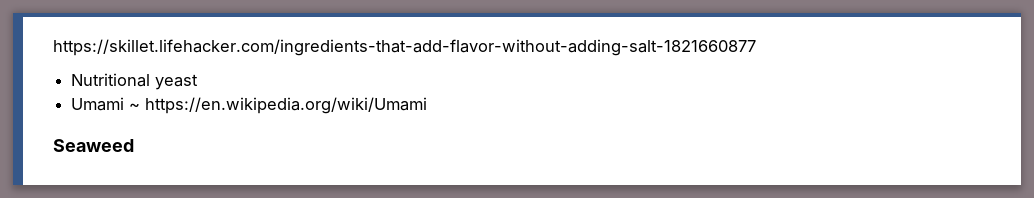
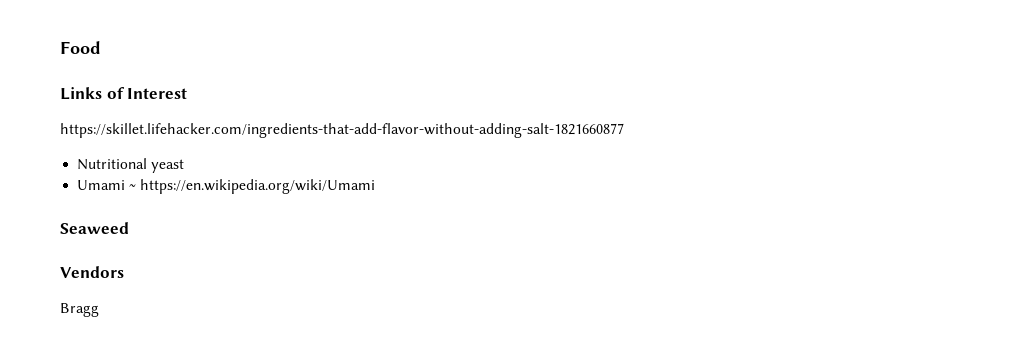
+ Food
+ Links of Interest
+ Vendors
+ Bragg

